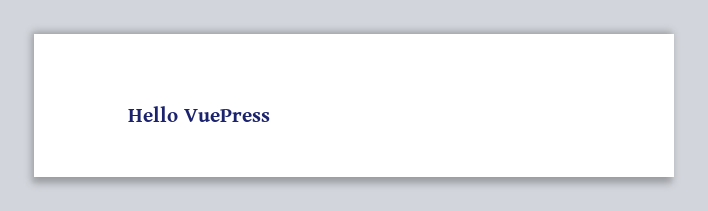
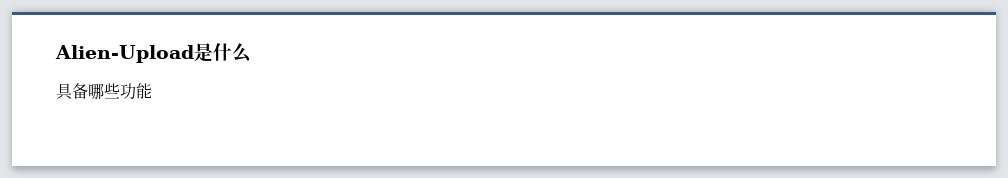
- Hello VuePress
+ Alien-Upload是什么
+ 具备哪些功能

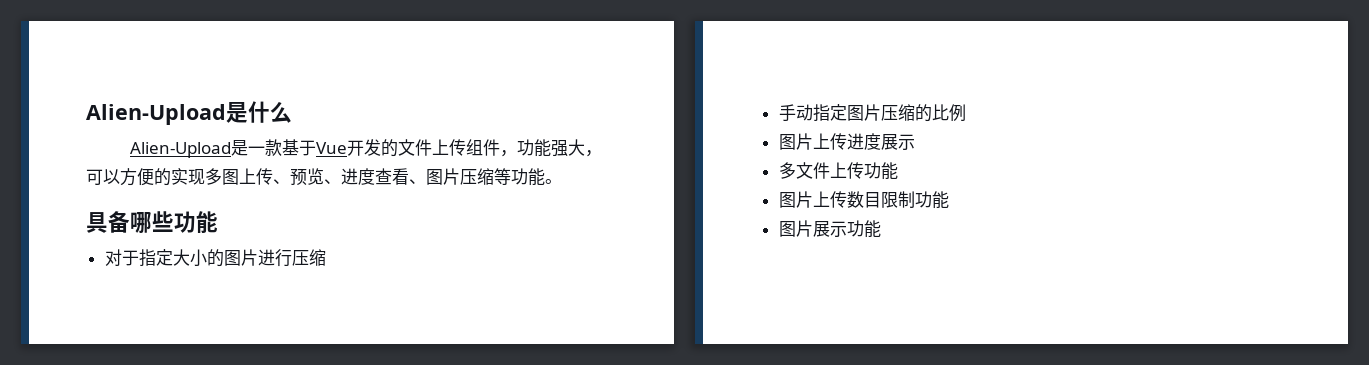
+ Alien-Upload是一款基于Vue开发的文件上传组件，功能强大，可以方便的实现多图上传、预览、进度查看、图片压缩等功能。
  具备哪些功能
+ 对于指定大小的图片进行压缩
+ 手动指定图片压缩的比例
+ 图片上传进度展示
+ 多文件上传功能
+ 图片上传数目限制功能
+ 图片展示功能

